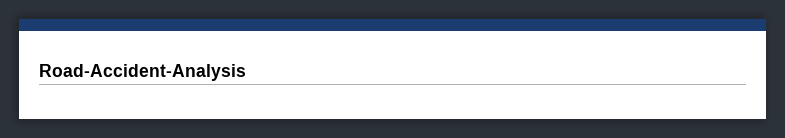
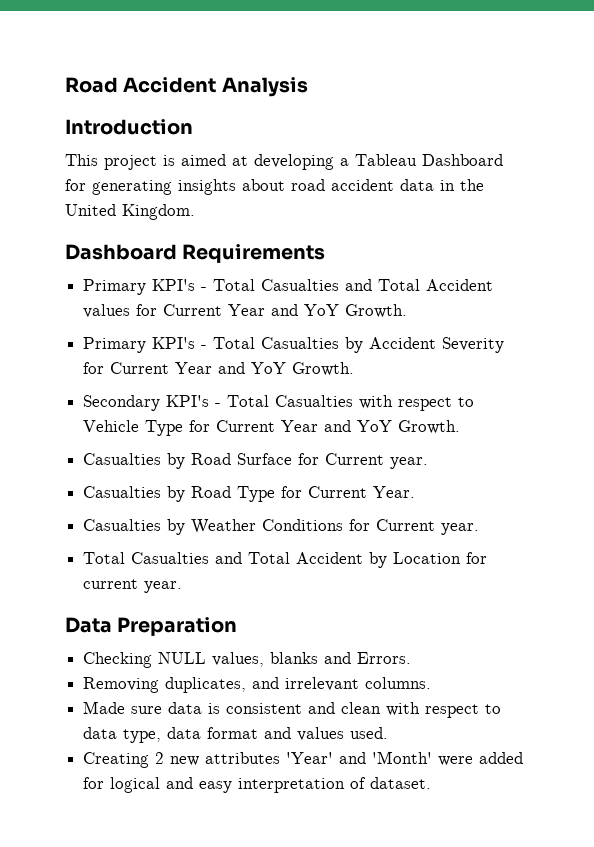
- Road-Accident-Analysis
+ Road Accident Analysis
+ Introduction
+ This project is aimed at developing a Tableau Dashboard for generating insights about road accident data in the United Kingdom.
+ Dashboard Requirements
+ Primary KPI's - Total Casualties and Total Accident values for Current Year and YoY Growth.
+ Primary KPI's - Total Casualties by Accident Severity for Current Year and YoY Growth.
+ Secondary KPI's - Total Casualties with respect to Vehicle Type for Current Year and YoY Growth.
+ Casualties by Road Surface for Current year.
+ Casualties by Road Type for Current Year.
+ Casualties by Weather Conditions for Current year.
+ Total Casualties and Total Accident by Location for current year.
+ Data Preparation
+ Checking NULL values, blanks and Errors.
+ Removing duplicates, and irrelevant columns.
+ Made sure data is consistent and clean with respect to data type, data format and values used.
+ Creating 2 new attributes 'Year' and 'Month' were added for logical and easy interpretation of dataset.

